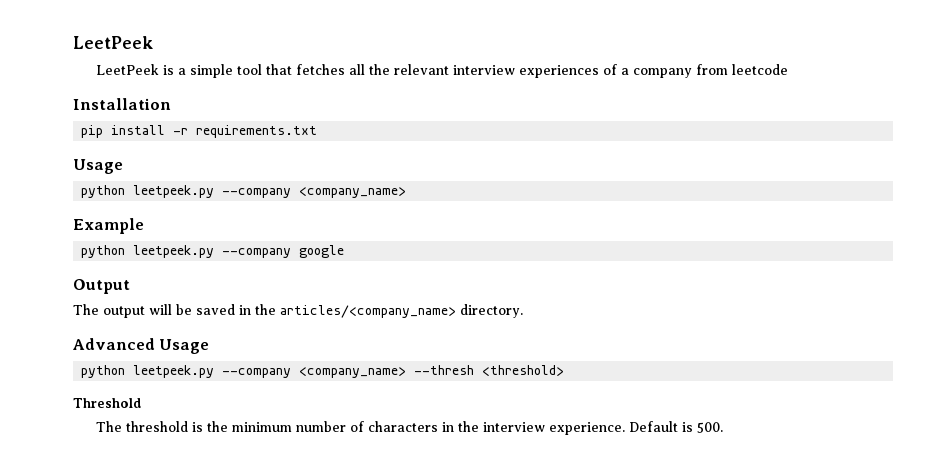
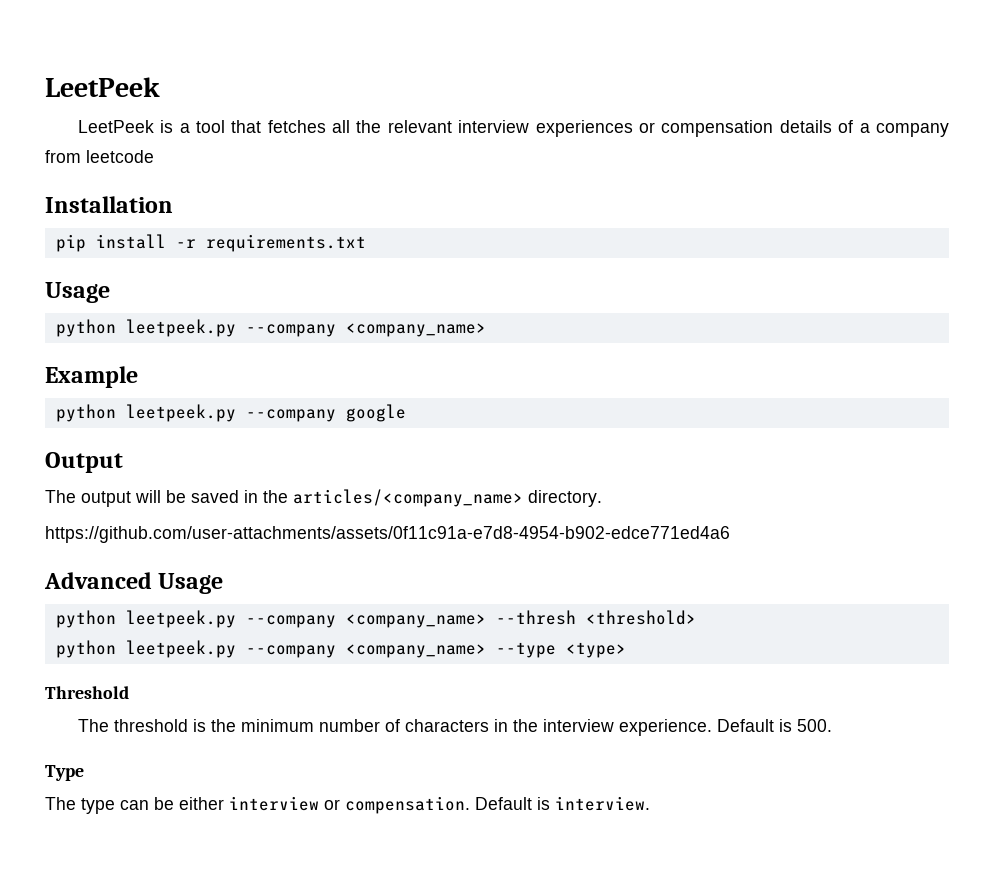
- LeetPeek is a simple tool that fetches all the relevant interview experiences of a company from leetcode
+ LeetPeek is a tool that fetches all the relevant interview experiences or compensation details of a company from leetcode
+ https://github.com/user-attachments/assets/0f11c91a-e7d8-4954-b902-edce771ed4a6
+ python leetpeek.py --company <company_name> --type <type>
+ Type
+ The type can be either interview or compensation. Default is interview.

